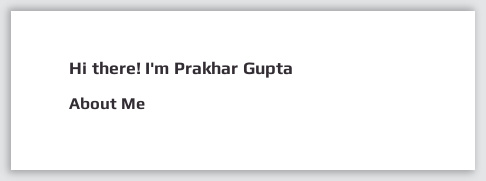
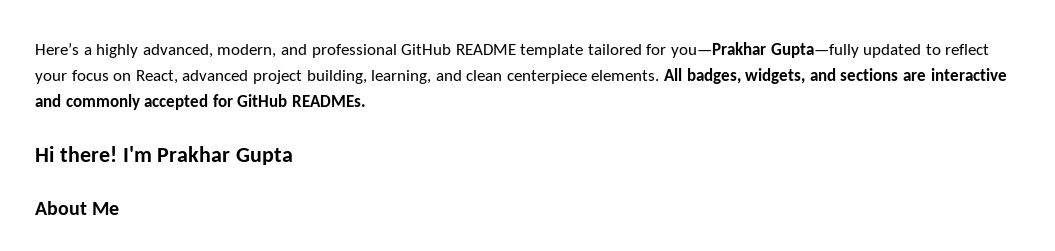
+ Here’s a highly advanced, modern, and professional GitHub README template tailored for you—Prakhar Gupta—fully updated to reflect your focus on React, advanced project building, learning, and clean centerpiece elements. All badges, widgets, and sections are interactive and commonly accepted for GitHub READMEs.

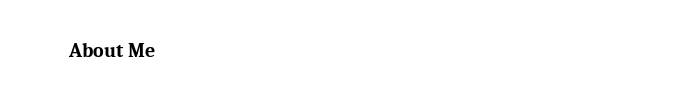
- Here’s a highly advanced, modern, and professional GitHub README template tailored for you—Prakhar Gupta—fully updated to reflect your focus on React, advanced project building, learning, and clean centerpiece elements. All badges, widgets, and sections are interactive and commonly accepted for GitHub READMEs.
- Hi there! I'm Prakhar Gupta

